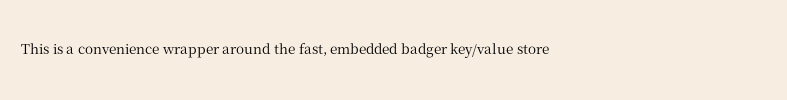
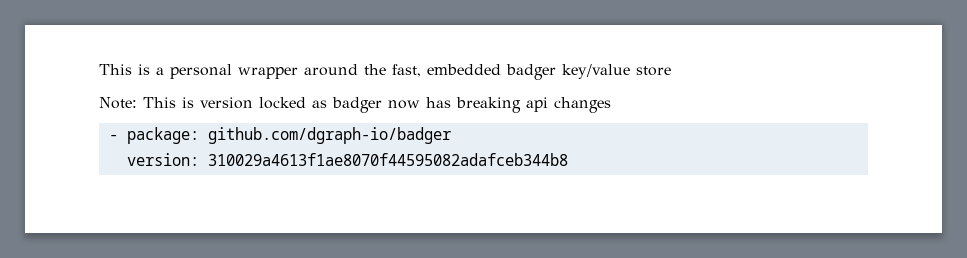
- This is a convenience wrapper around the fast, embedded badger key/value store
+ This is a personal wrapper around the fast, embedded badger key/value store
+ Note: This is version locked as badger now has breaking api changes
+ - package: github.com/dgraph-io/badger
+ version: 310029a4613f1ae8070f44595082adafceb344b8

